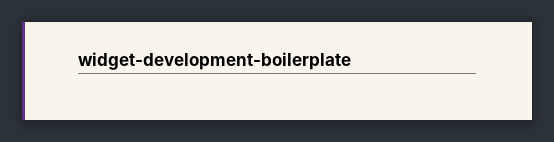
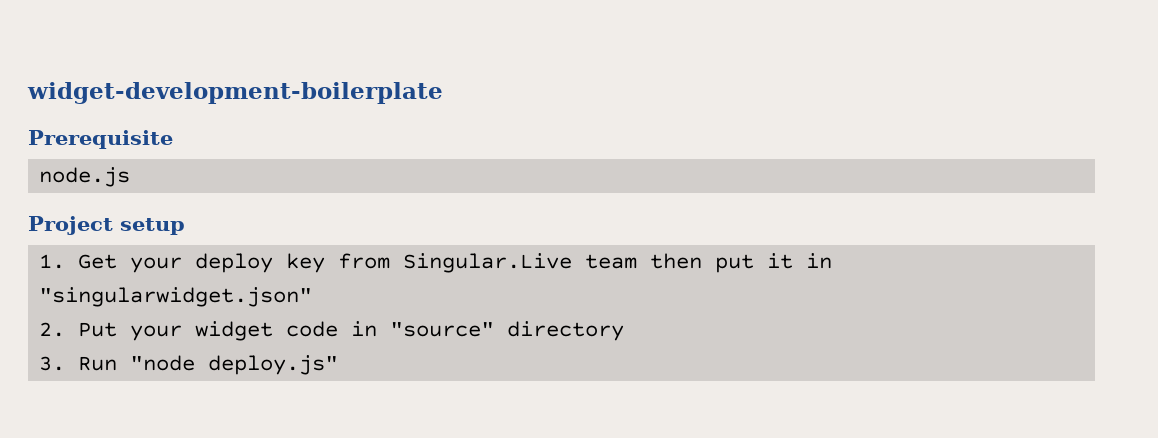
+ Prerequisite
+ node.js
+ Project setup
+ 1. Get your deploy key from Singular.Live team then put it in "singularwidget.json"
+ 2. Put your widget code in "source" directory
+ 3. Run "node deploy.js"

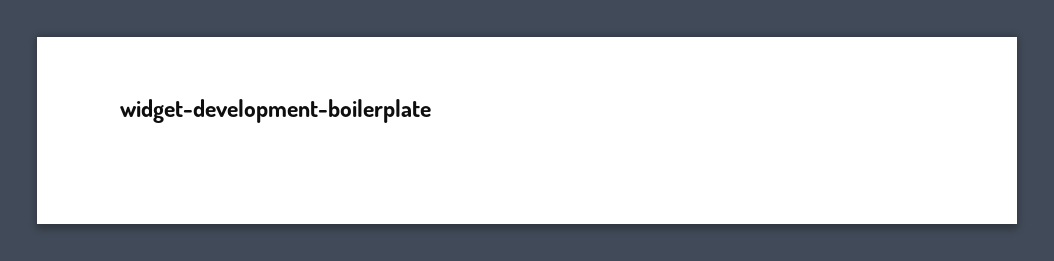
- Prerequisite
- node.js
- Project setup
- 1. Get your deploy key from Singular.Live team then put it in "singularwidget.json"
- 2. Put your widget code in "source" directory
- 3. Run "node deploy.js"

